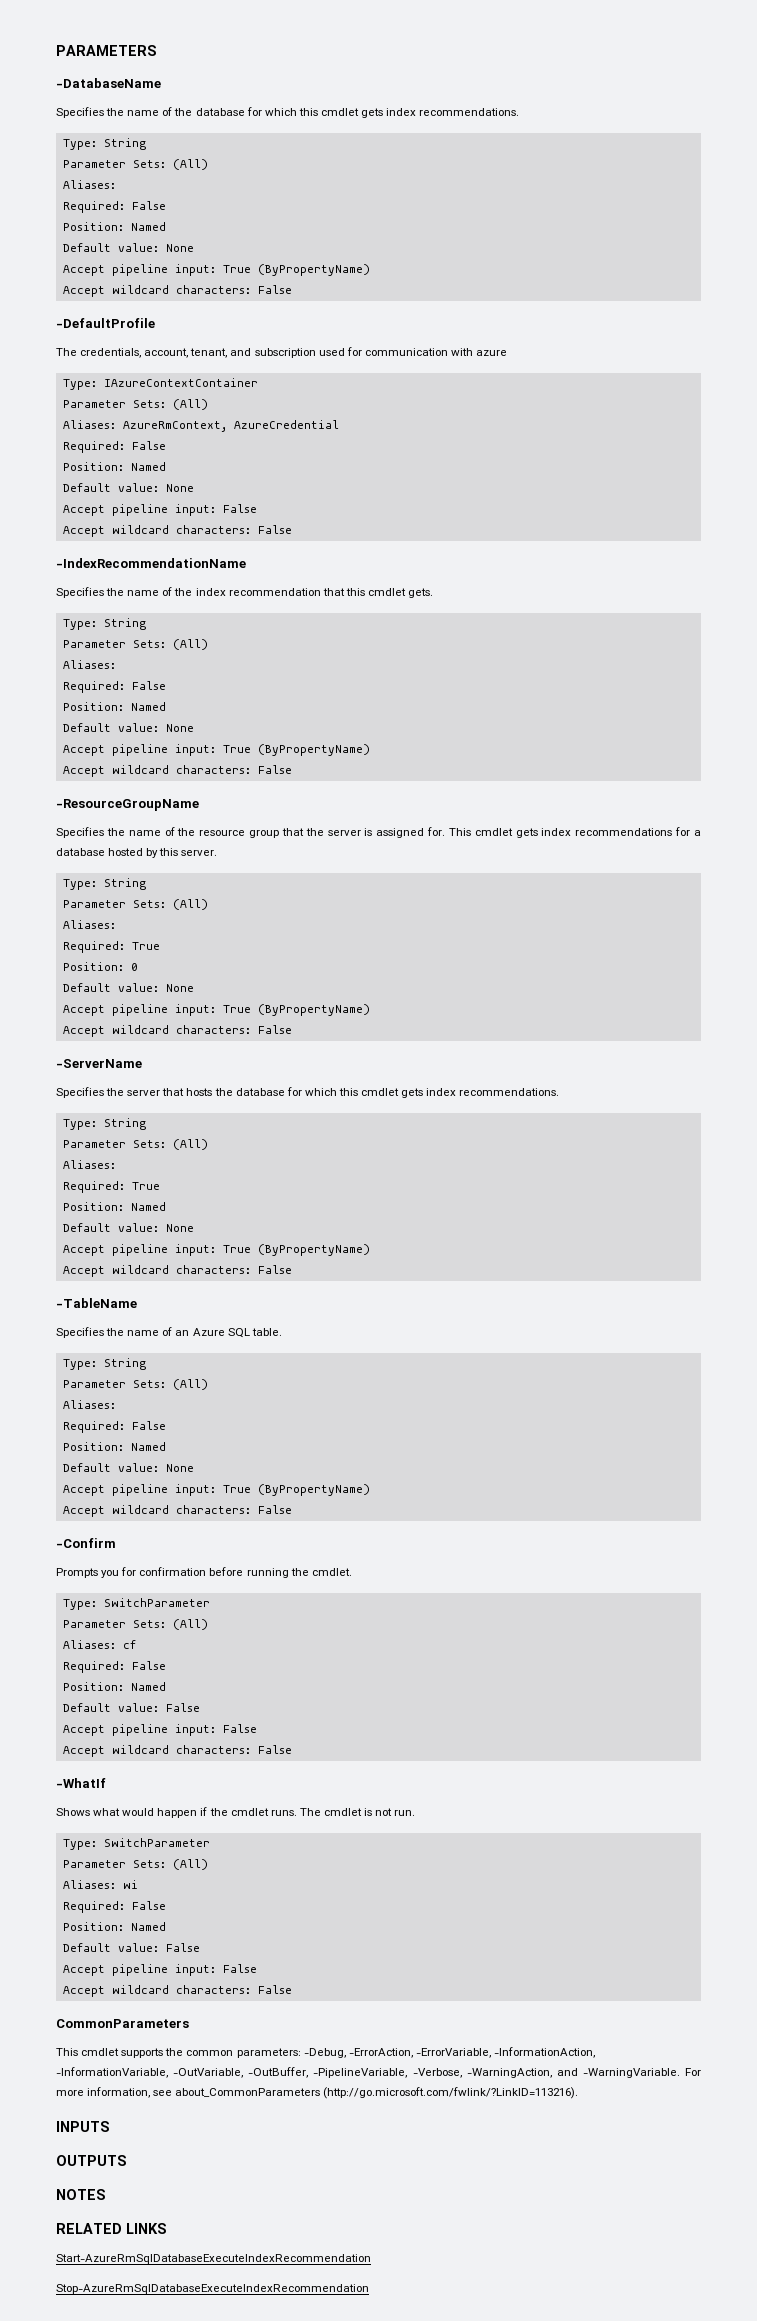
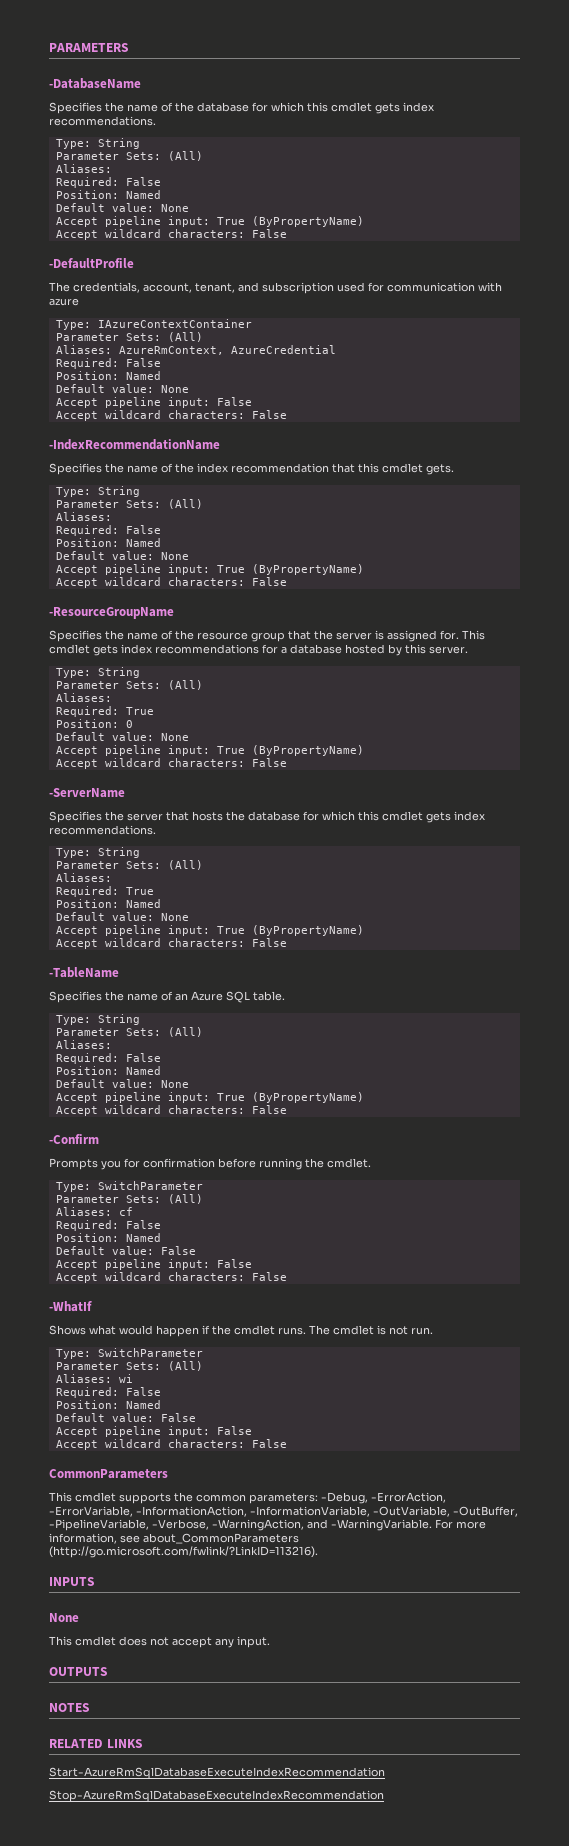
  INPUTS
+ None
+ This cmdlet does not accept any input.

